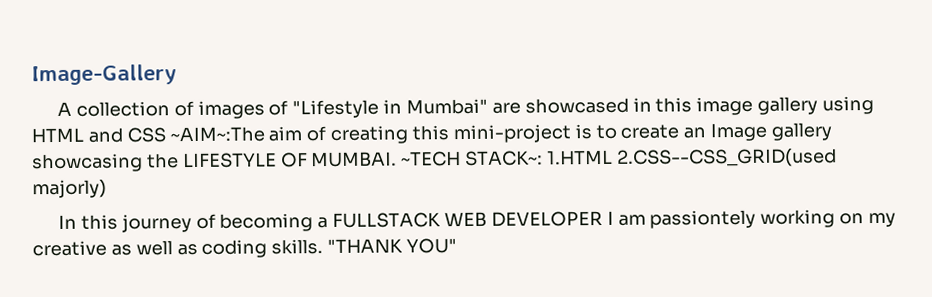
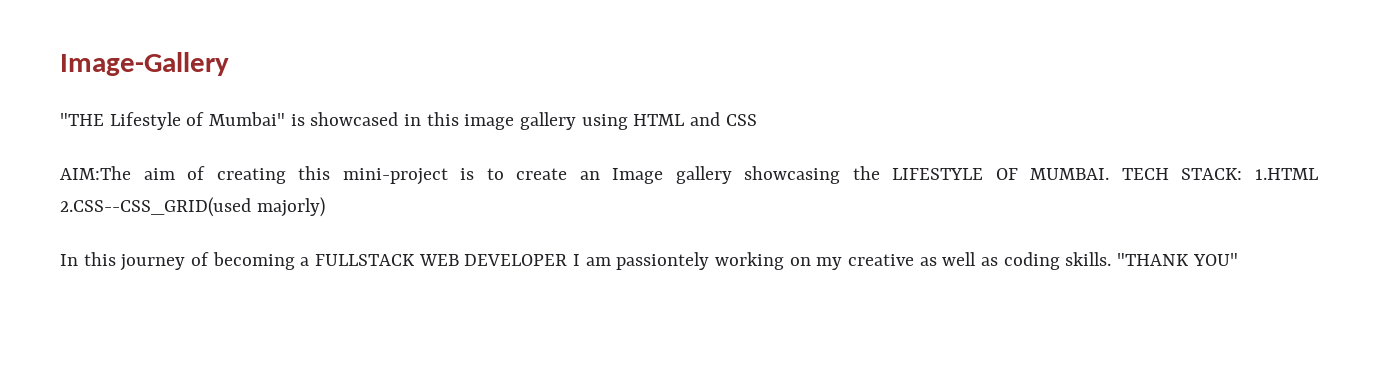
- A collection of images of "Lifestyle in Mumbai" are showcased in this image gallery using HTML and CSS ~AIM~:The aim of creating this mini-project is to create an Image gallery showcasing the LIFESTYLE OF MUMBAI.
+ "THE Lifestyle of Mumbai" is showcased in this image gallery using HTML and CSS
+ AIM:The aim of creating this mini-project is to create an Image gallery showcasing the LIFESTYLE OF MUMBAI.
- ~TECH STACK~: 1.HTML 2.CSS--CSS_GRID(used majorly)
+ TECH STACK: 1.HTML 2.CSS--CSS_GRID(used majorly)

